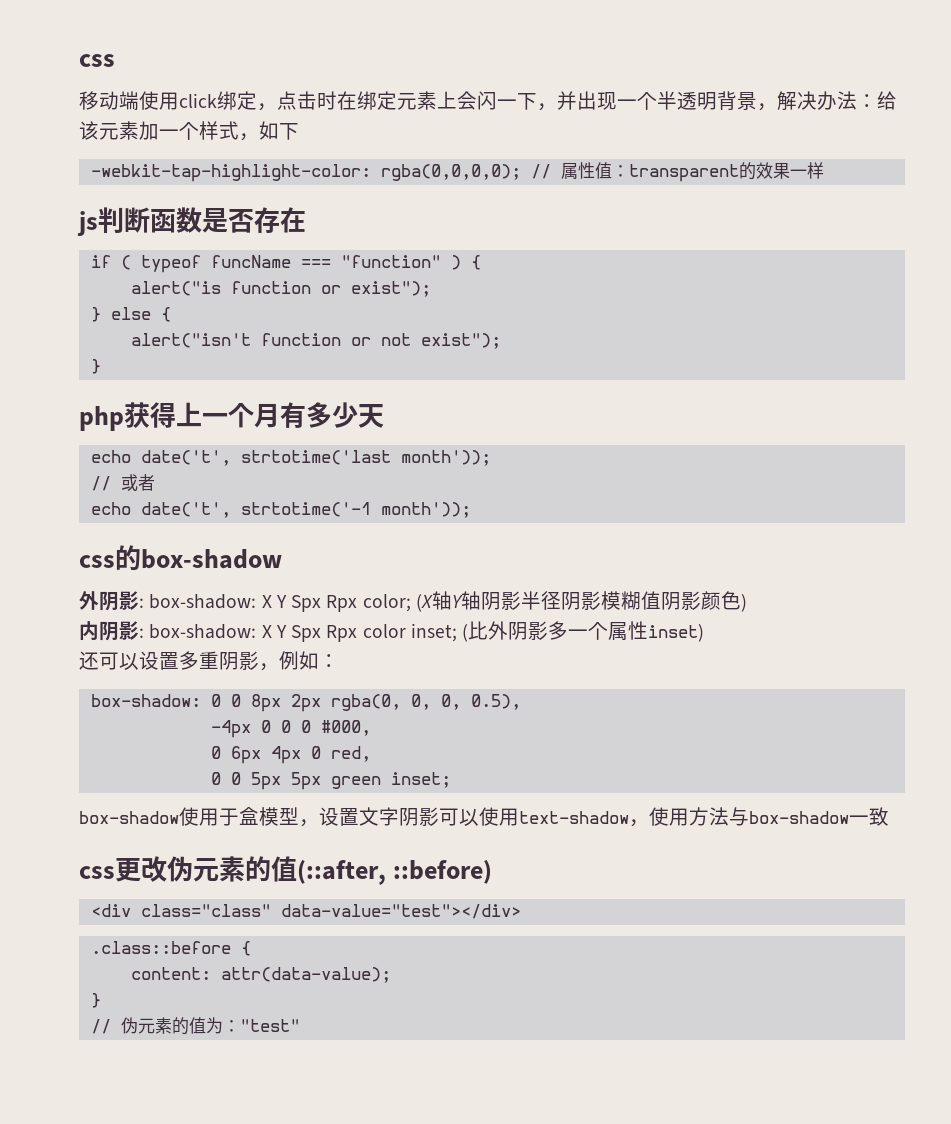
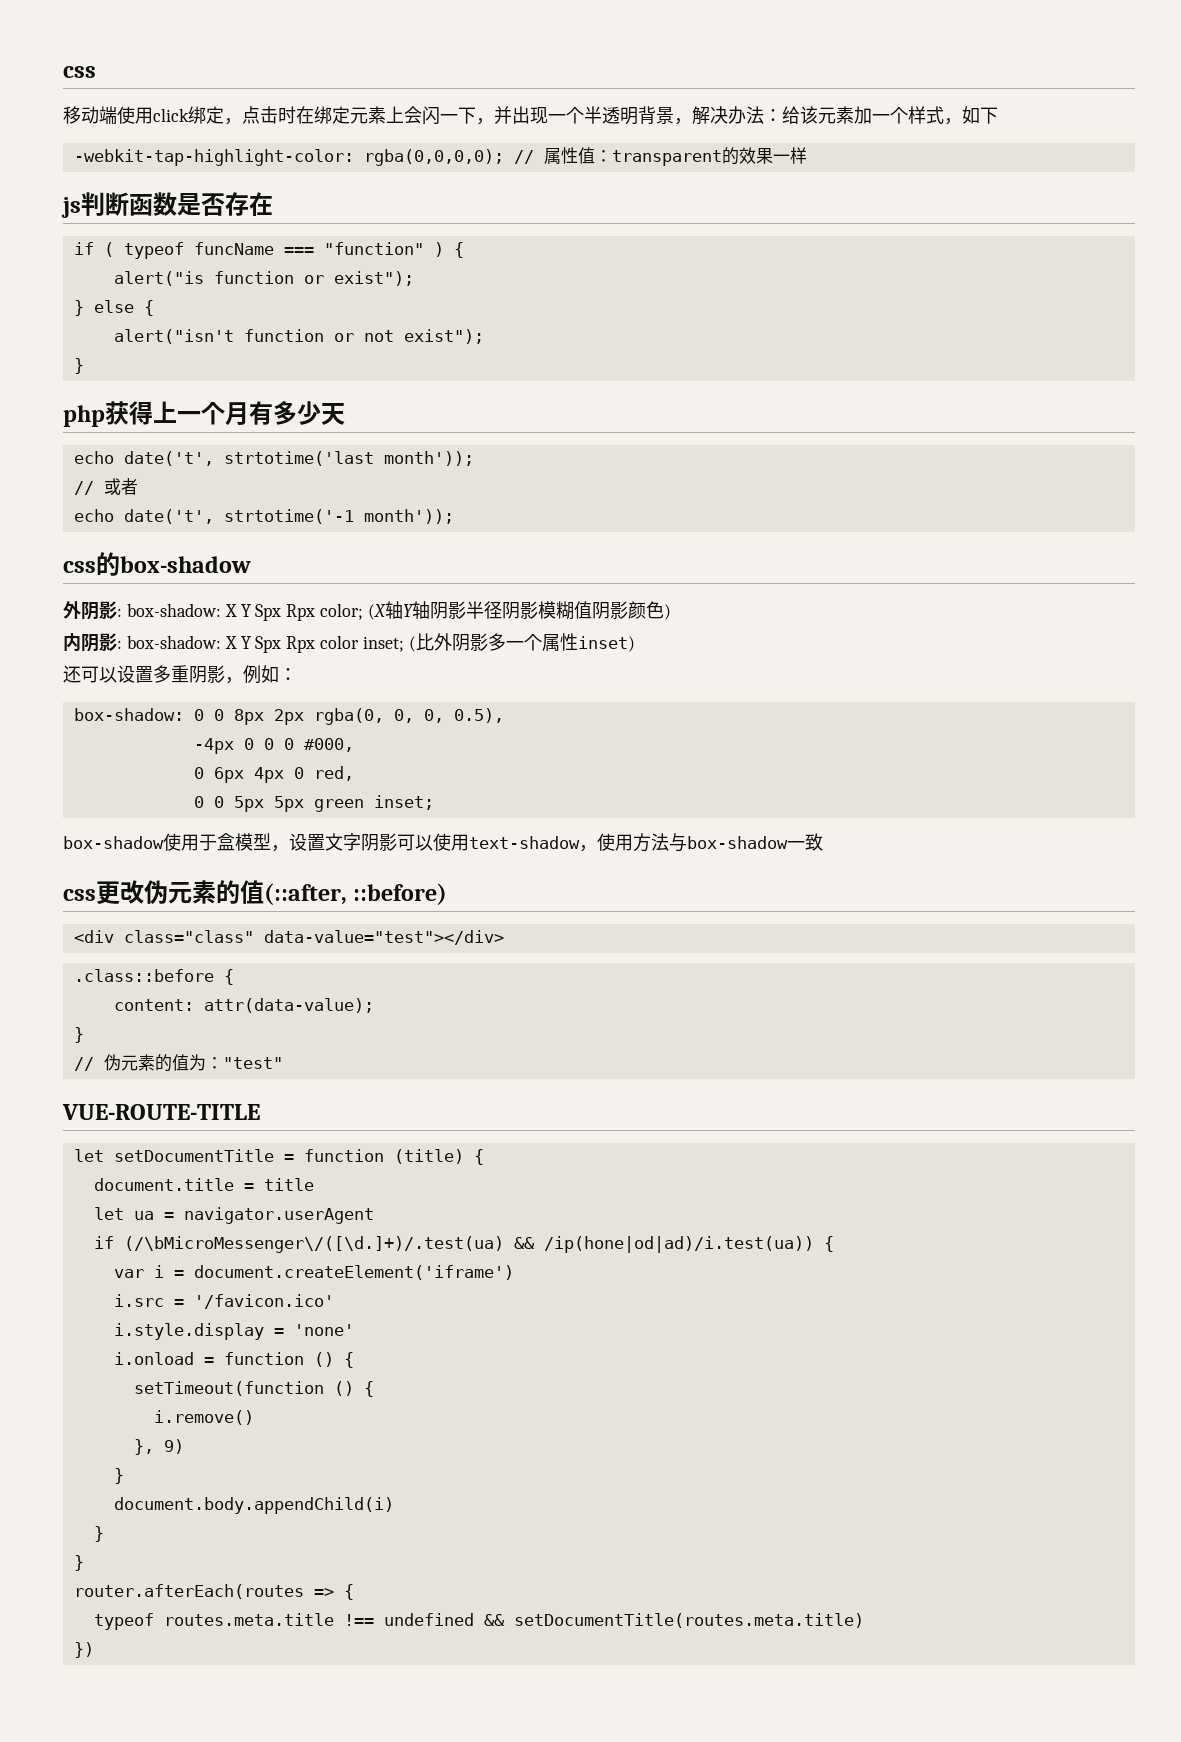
+ VUE-ROUTE-TITLE
+ let setDocumentTitle = function (title) {
+ document.title = title
+ let ua = navigator.userAgent
+ if (/\bMicroMessenger\/([\d.]+)/.test(ua) && /ip(hone|od|ad)/i.test(ua)) {
+ var i = document.createElement('iframe')
+ i.src = '/favicon.ico'
+ i.style.display = 'none'
+ i.onload = function () {
+ setTimeout(function () {
+ i.remove()
+ }, 9)
+ }
+ document.body.appendChild(i)
+ }
+ }
+ router.afterEach(routes => {
+ typeof routes.meta.title !== undefined && setDocumentTitle(routes.meta.title)
+ })

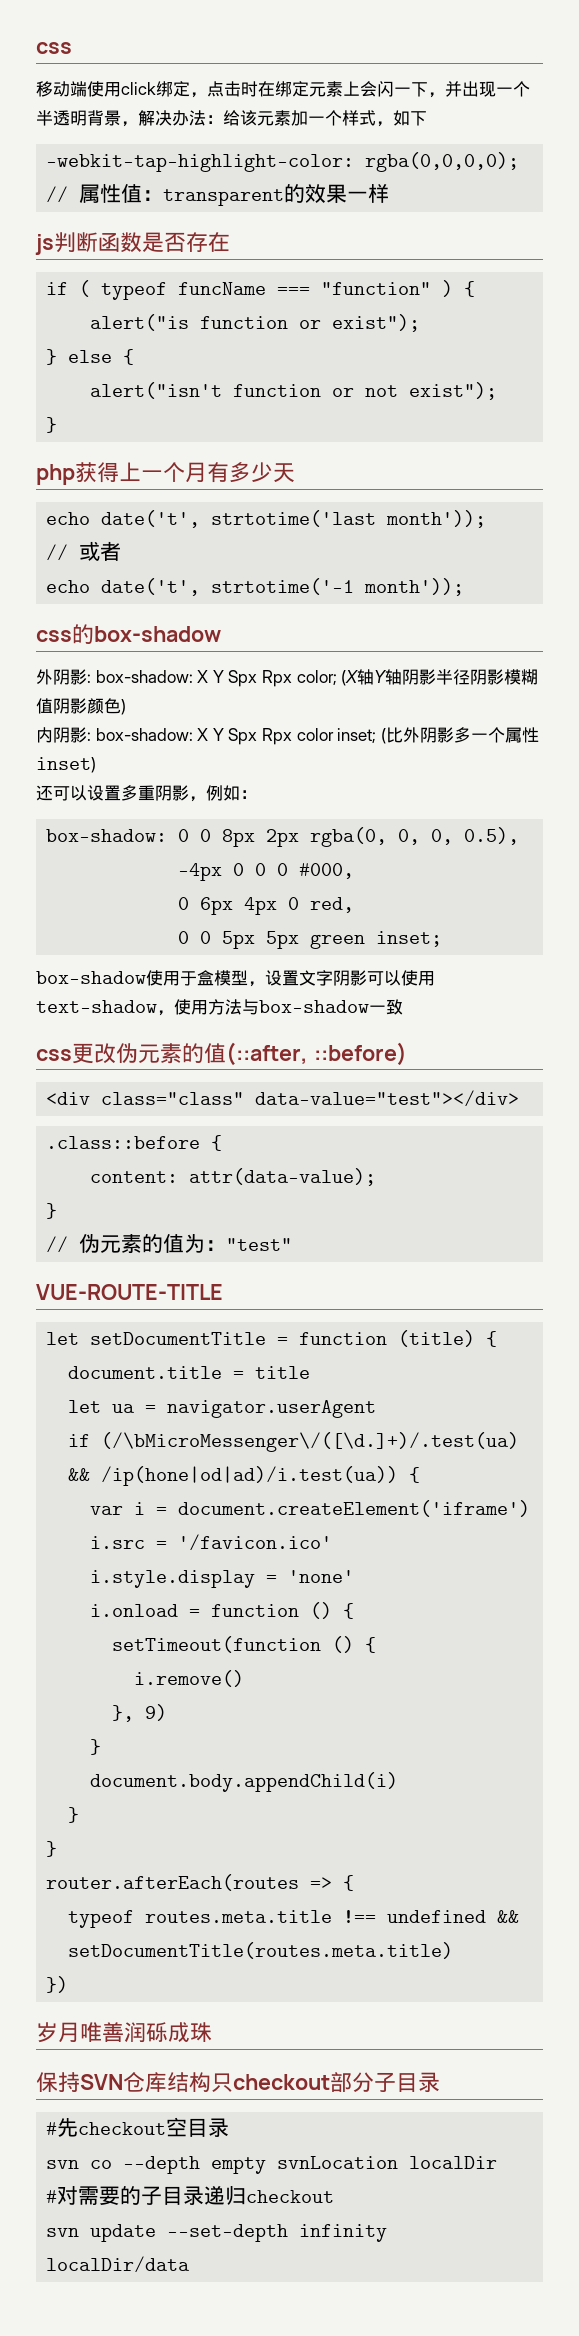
+ 岁月唯善润砾成珠
+ 保持SVN仓库结构只checkout部分子目录
+ #先checkout空目录
+ svn co --depth empty svnLocation localDir
+ #对需要的子目录递归checkout
+ svn update --set-depth infinity localDir/data

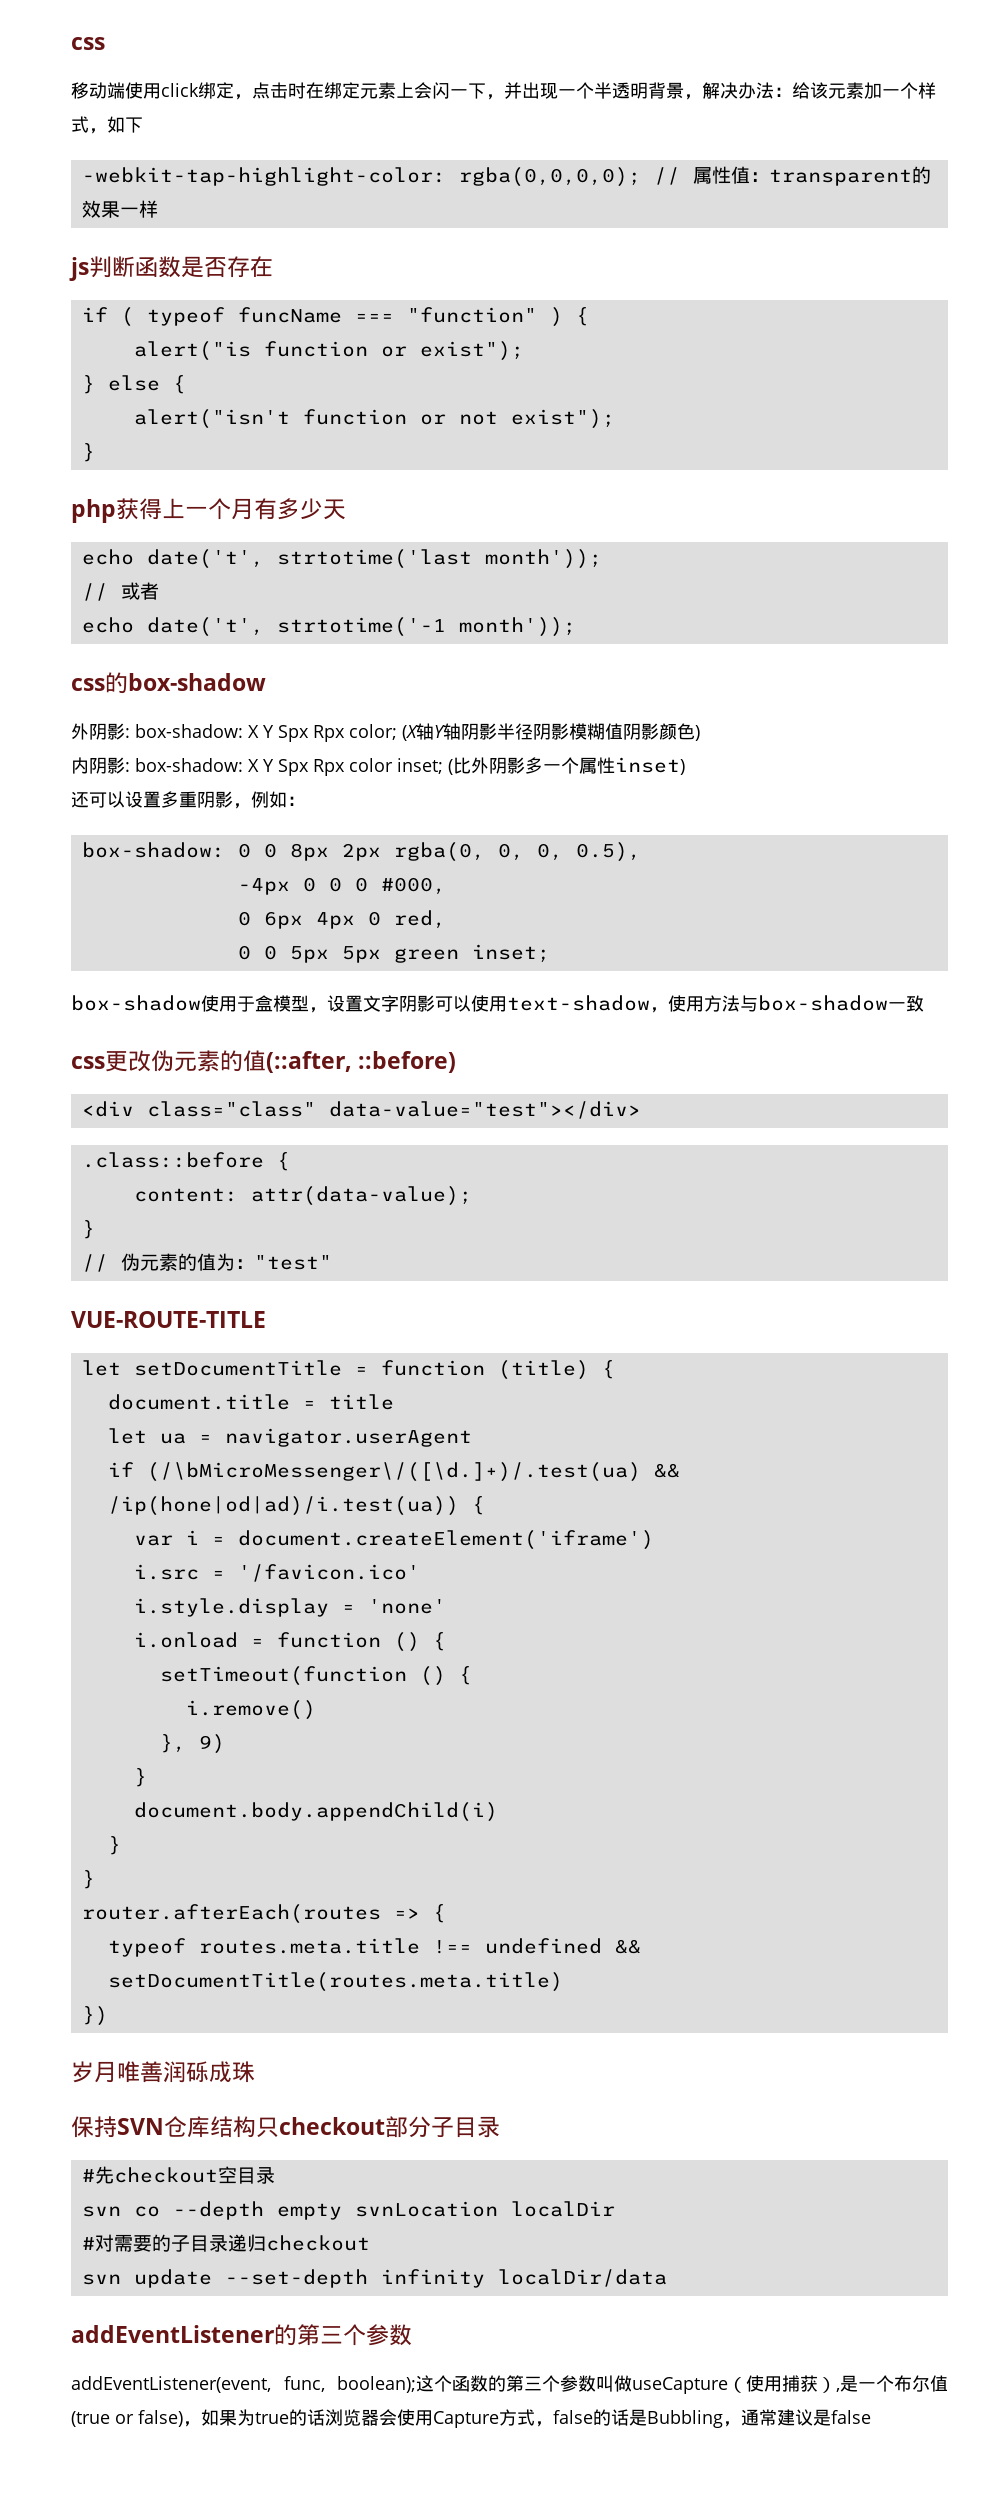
+ addEventListener的第三个参数
+ addEventListener(event, func, boolean);这个函数的第三个参数叫做useCapture（使用捕获）,是一个布尔值(true or false)，如果为true的话浏览器会使用Capture方式，false的话是Bubbling，通常建议是false

